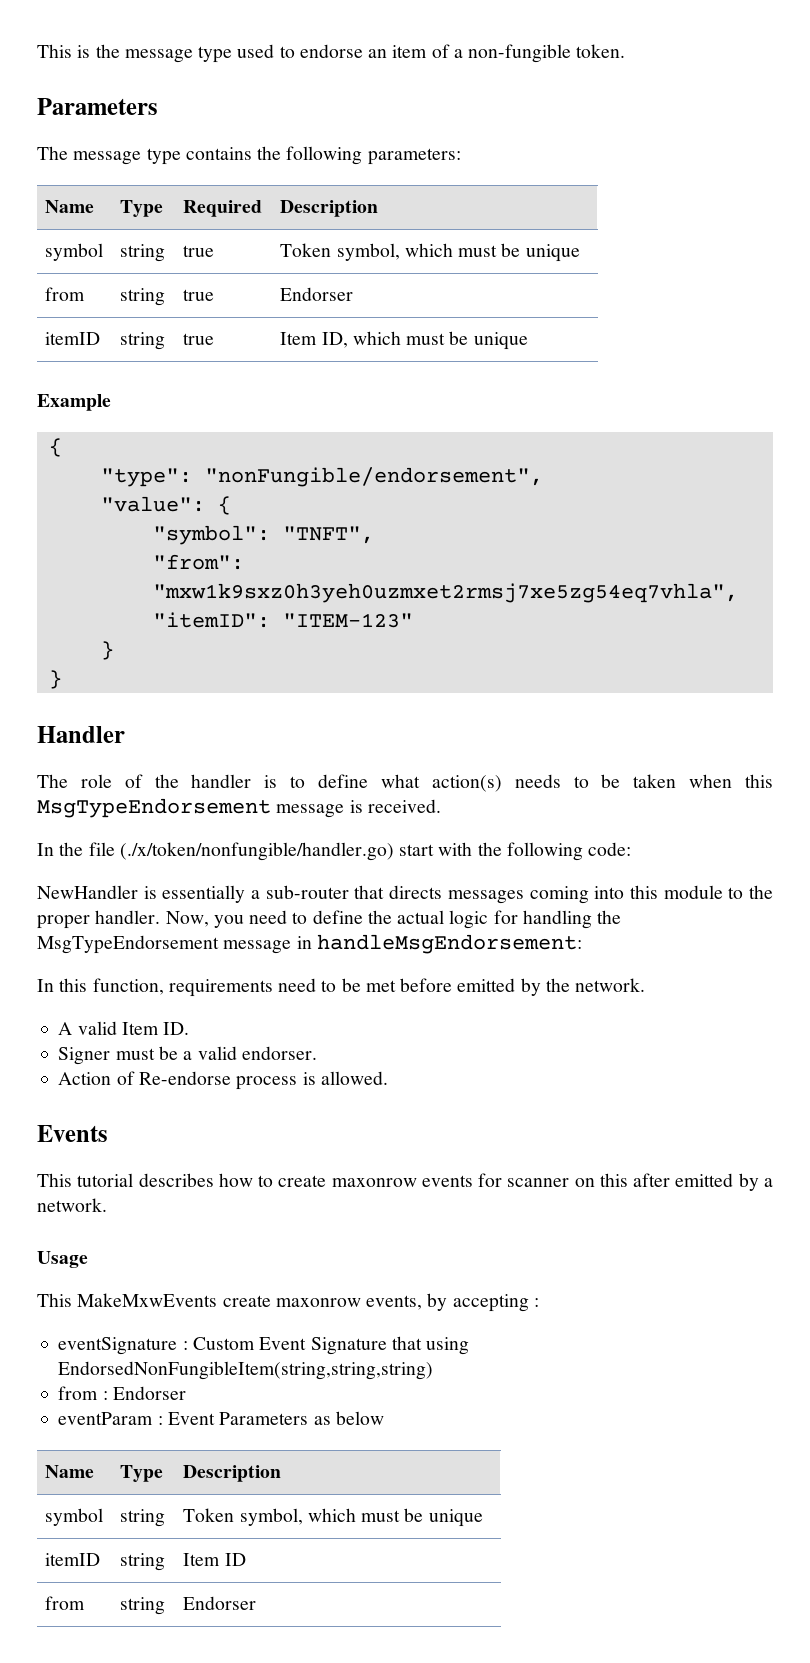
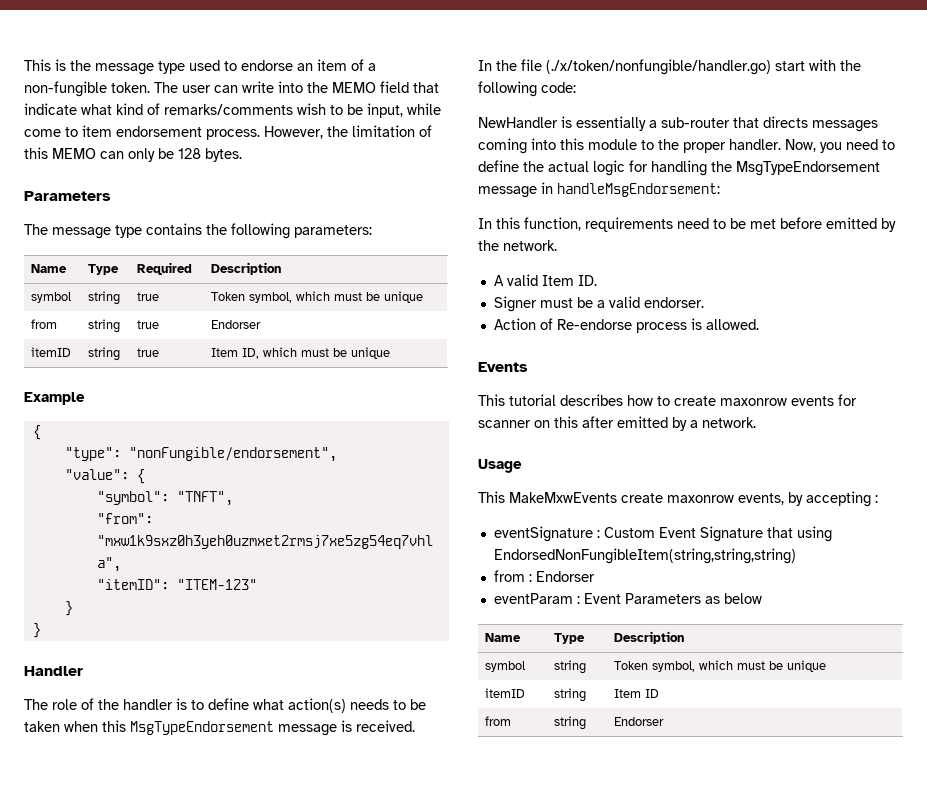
+ The user can write into the MEMO field that indicate what kind of remarks/comments wish to be input, while come to item endorsement process. However, the limitation of this MEMO can only be 128 bytes.

